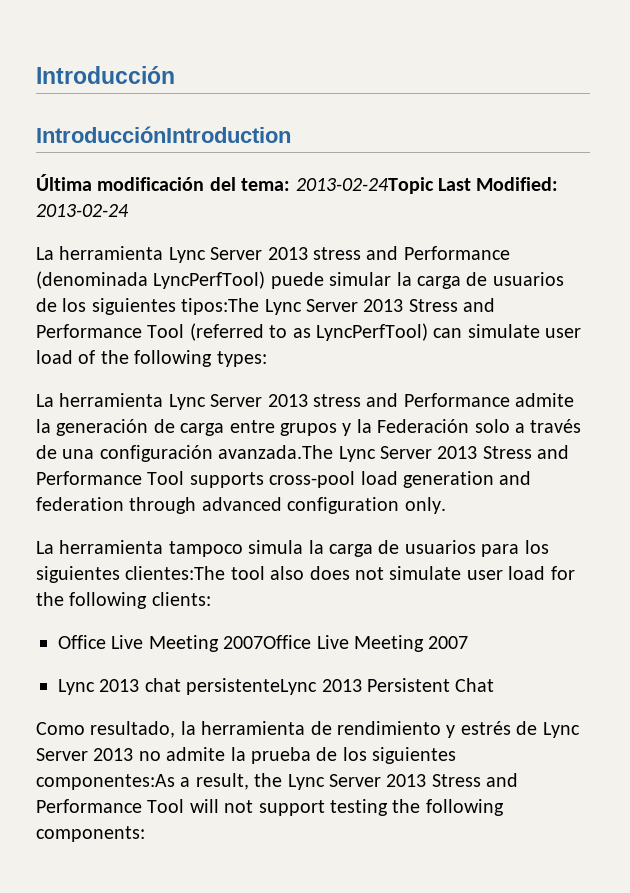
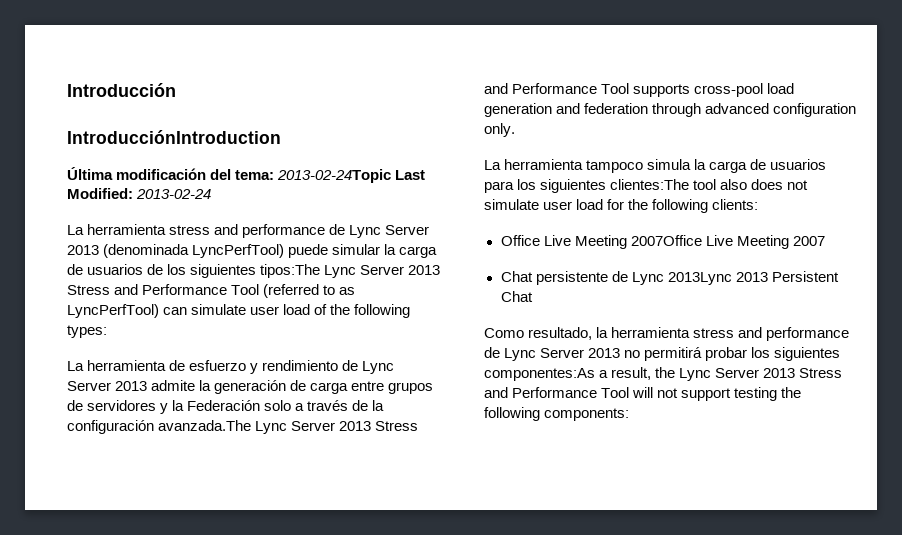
- La herramienta Lync Server 2013 stress and Performance (denominada LyncPerfTool) puede simular la carga de usuarios de los siguientes tipos:The Lync Server 2013 Stress and Performance Tool (referred to as LyncPerfTool) can simulate user load of the following types:
+ La herramienta stress and performance de Lync Server 2013 (denominada LyncPerfTool) puede simular la carga de usuarios de los siguientes tipos:The Lync Server 2013 Stress and Performance Tool (referred to as LyncPerfTool) can simulate user load of the following types:
- La herramienta Lync Server 2013 stress and Performance admite la generación de carga entre grupos y la Federación solo a través de una configuración avanzada.The Lync Server 2013 Stress and Performance Tool supports cross-pool load generation and federation through advanced configuration only.
+ La herramienta de esfuerzo y rendimiento de Lync Server 2013 admite la generación de carga entre grupos de servidores y la Federación solo a través de la configuración avanzada.The Lync Server 2013 Stress and Performance Tool supports cross-pool load generation and federation through advanced configuration only.
- Lync 2013 chat persistenteLync 2013 Persistent Chat
+ Chat persistente de Lync 2013Lync 2013 Persistent Chat
- Como resultado, la herramienta de rendimiento y estrés de Lync Server 2013 no admite la prueba de los siguientes componentes:As a result, the Lync Server 2013 Stress and Performance Tool will not support testing the following components:
+ Como resultado, la herramienta stress and performance de Lync Server 2013 no permitirá probar los siguientes componentes:As a result, the Lync Server 2013 Stress and Performance Tool will not support testing the following components:

